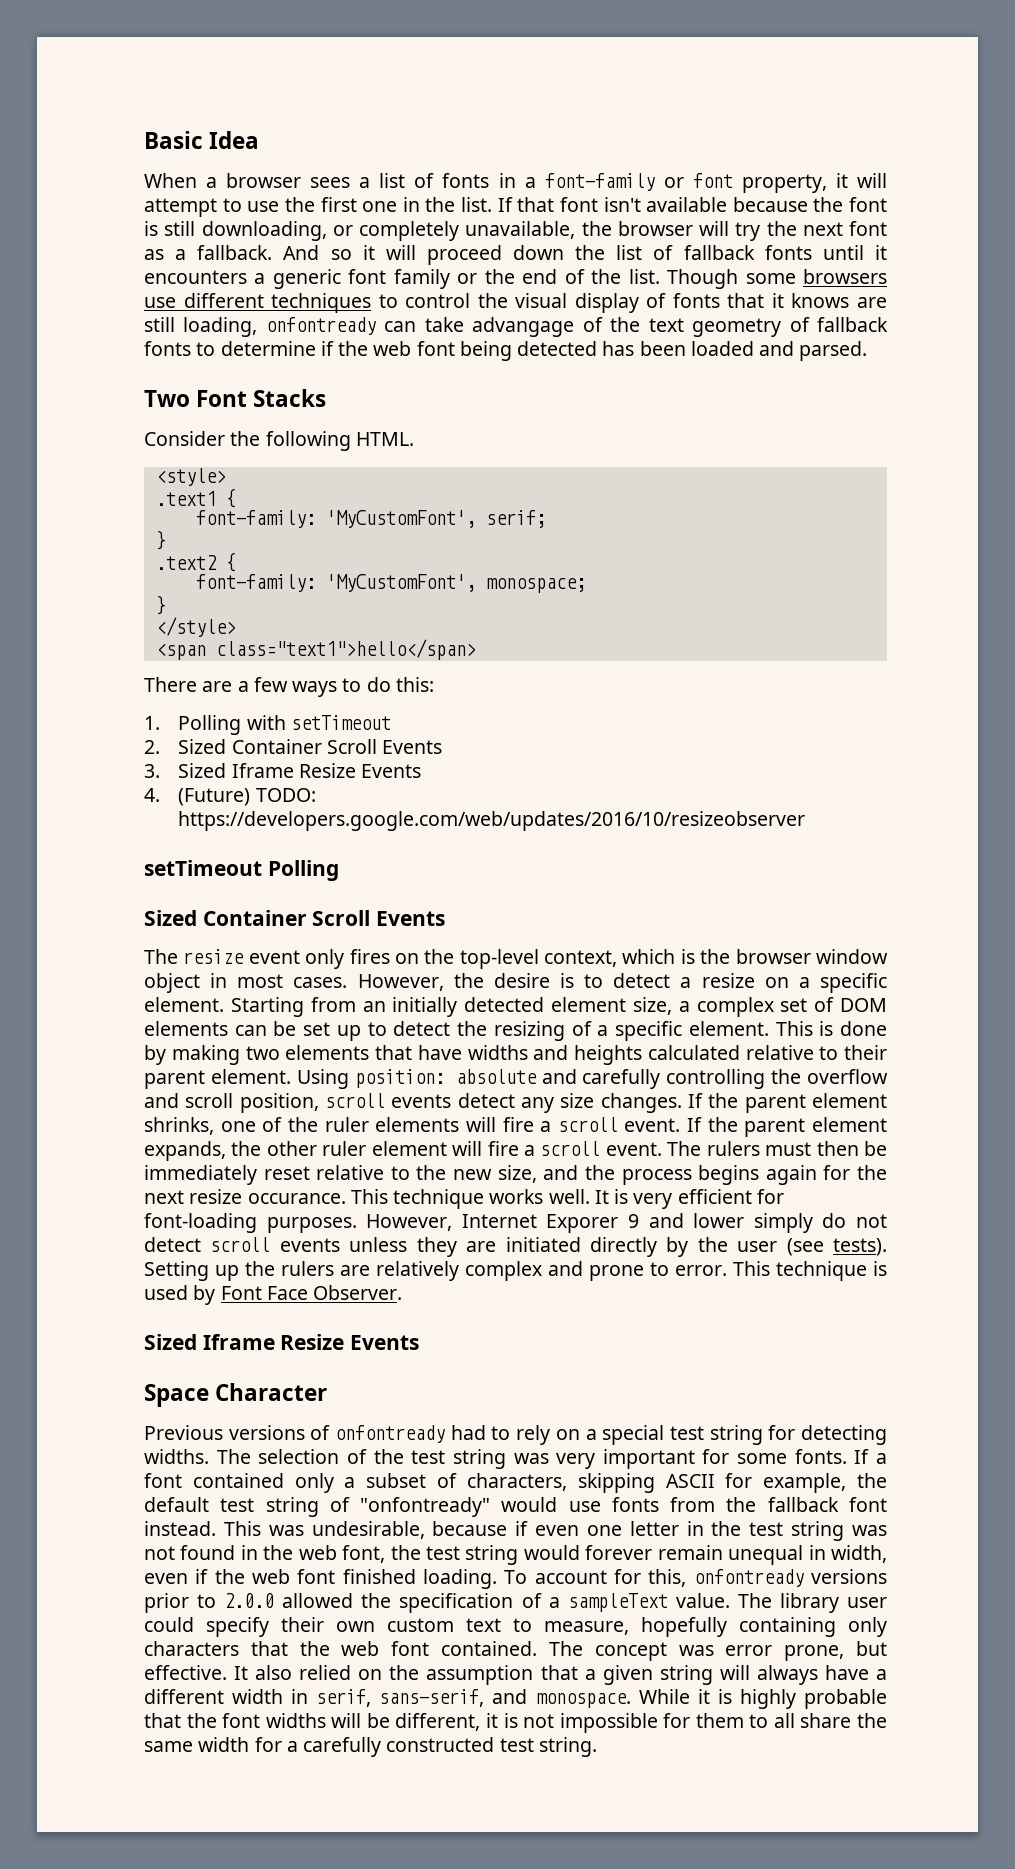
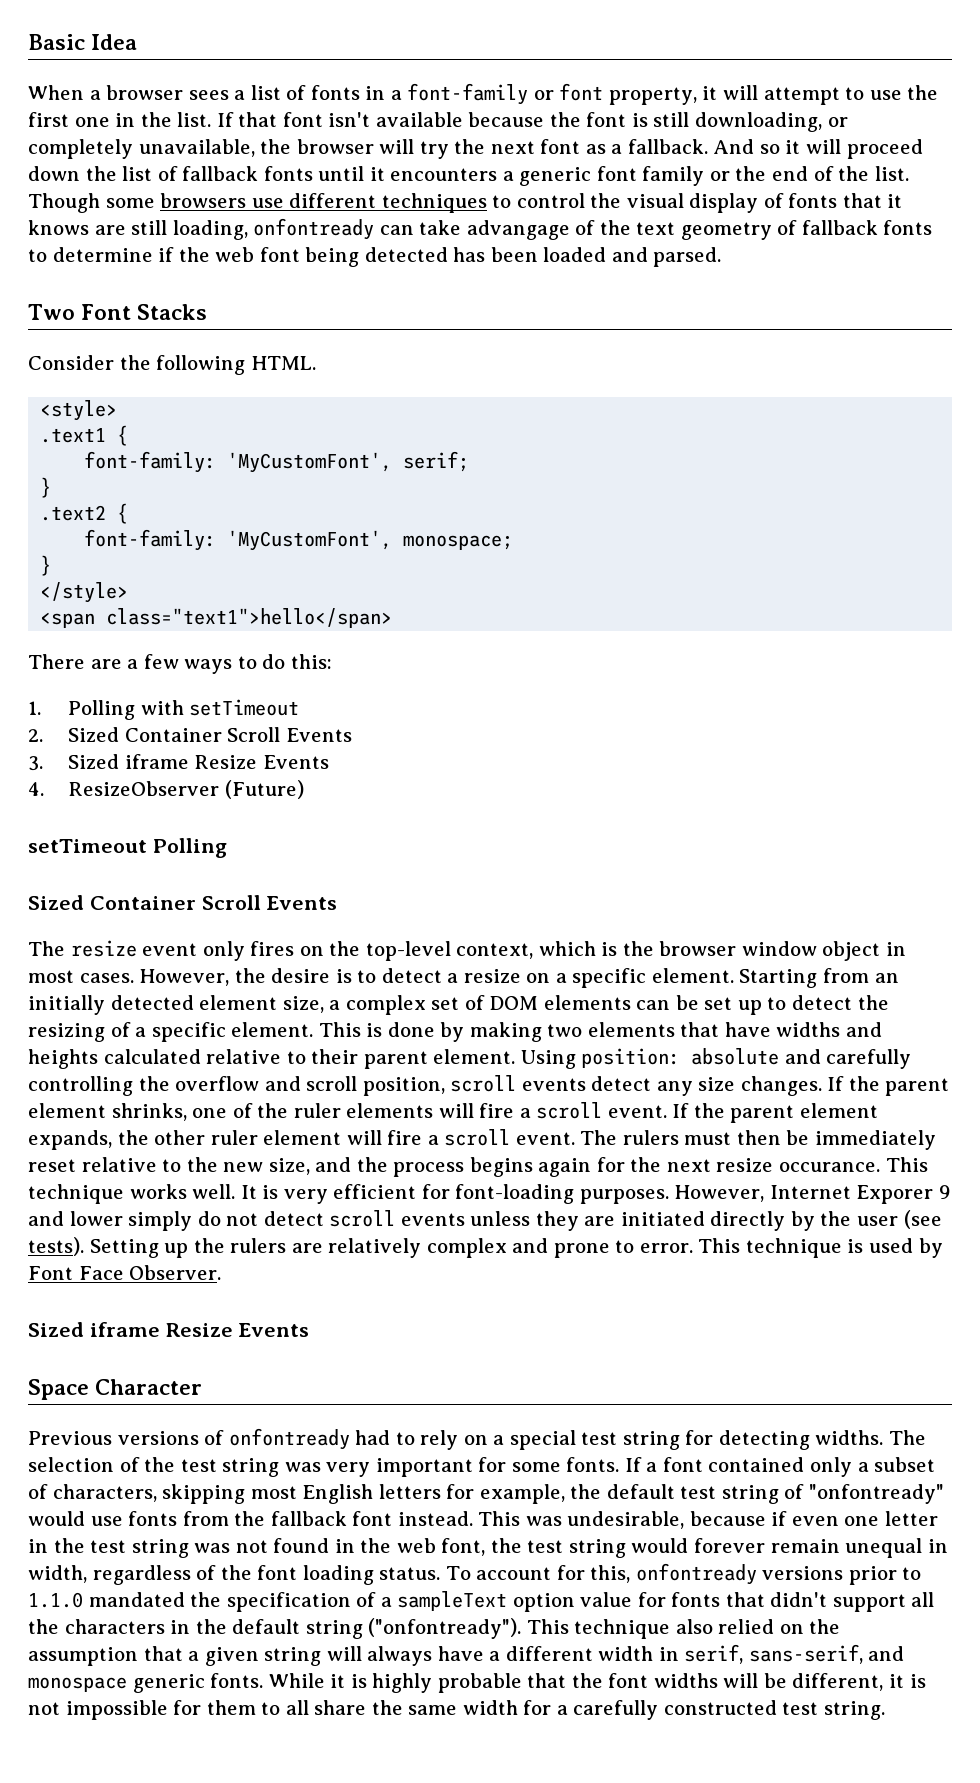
- 3. Sized Iframe Resize Events
+ 3. Sized iframe Resize Events
- 4. (Future) TODO: https://developers.google.com/web/updates/2016/10/resizeobserver
+ 4. ResizeObserver (Future)
  This technique is used by Font Face Observer.
- Sized Iframe Resize Events
+ Sized iframe Resize Events
- If a font contained only a subset of characters, skipping ASCII for example, the default test string of "onfontready" would use fonts from the fallback font instead.
+ If a font contained only a subset of characters, skipping most English letters for example, the default test string of "onfontready" would use fonts from the fallback font instead.
- This was undesirable, because if even one letter in the test string was not found in the web font, the test string would forever remain unequal in width, even if the web font finished loading.
+ This was undesirable, because if even one letter in the test string was not found in the web font, the test string would forever remain unequal in width, regardless of the font loading status.
- To account for this, onfontready versions prior to 2.0.0 allowed the specification of a sampleText value. The library user could specify their own custom text to measure, hopefully containing only characters that the web font contained. The concept was error prone, but effective. It also relied on the assumption that a given string will always have a different width in serif, sans-serif, and monospace.
+ To account for this, onfontready versions prior to 1.1.0 mandated the specification of a sampleText option value for fonts that didn't support all the characters in the default string ("onfontready"). This technique also relied on the assumption that a given string will always have a different width in serif, sans-serif, and monospace generic fonts.

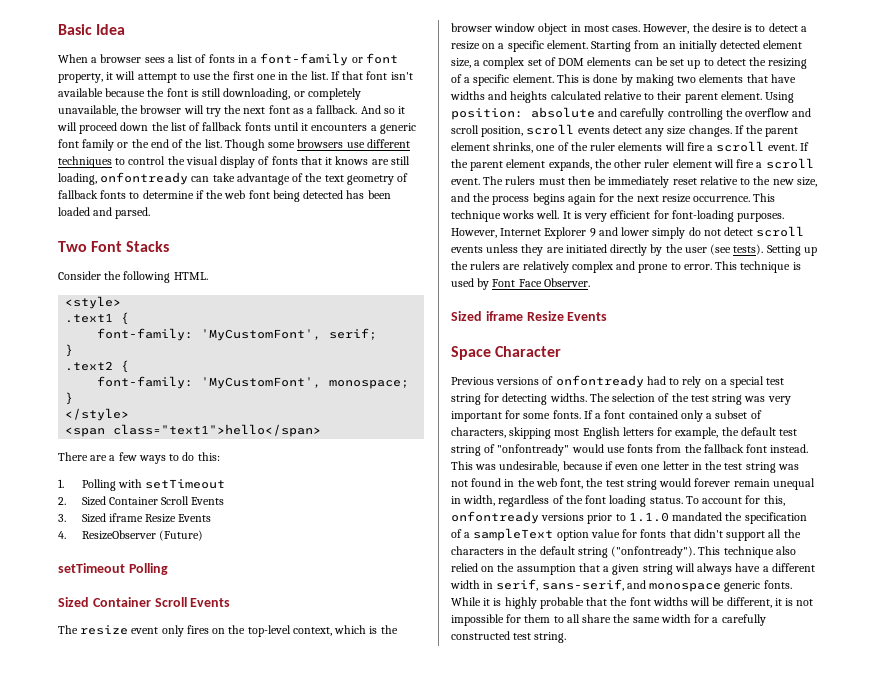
- Though some browsers use different techniques to control the visual display of fonts that it knows are still loading, onfontready can take advangage of the text geometry of fallback fonts to determine if the web font being detected has been loaded and parsed.
+ Though some browsers use different techniques to control the visual display of fonts that it knows are still loading, onfontready can take advantage of the text geometry of fallback fonts to determine if the web font being detected has been loaded and parsed.
- The rulers must then be immediately reset relative to the new size, and the process begins again for the next resize occurance.
+ The rulers must then be immediately reset relative to the new size, and the process begins again for the next resize occurrence.
- However, Internet Exporer 9 and lower simply do not detect scroll events unless they are initiated directly by the user (see tests).
+ However, Internet Explorer 9 and lower simply do not detect scroll events unless they are initiated directly by the user (see tests).

